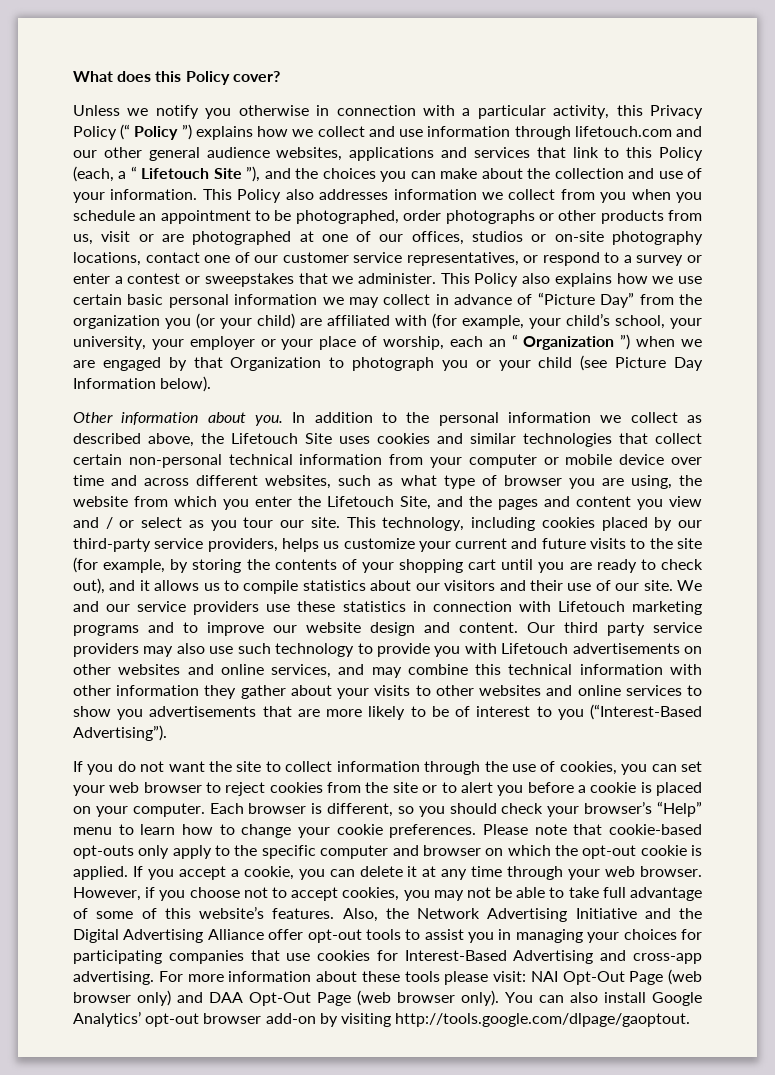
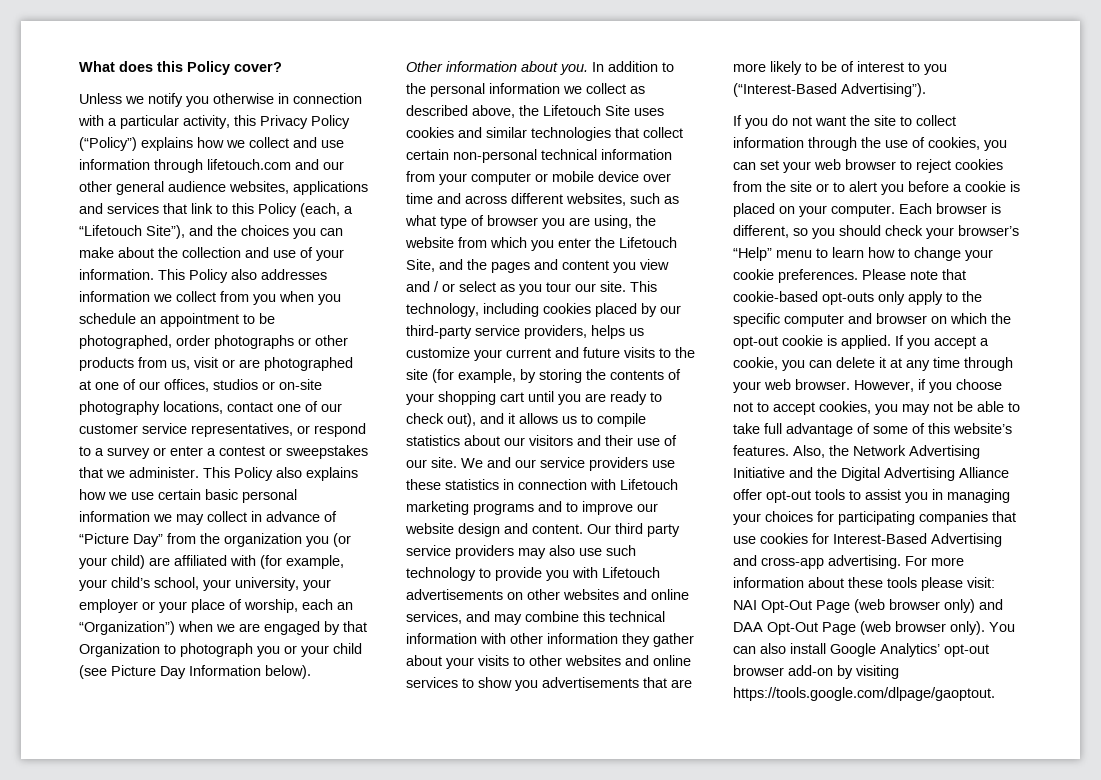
- Unless we notify you otherwise in connection with a particular activity, this Privacy Policy (“ Policy ”) explains how we collect and use information through lifetouch.com and our other general audience websites, applications and services that link to this Policy (each, a “ Lifetouch Site ”), and the choices you can make about the collection and use of your information.
+ Unless we notify you otherwise in connection with a particular activity, this Privacy Policy (“Policy”) explains how we collect and use information through lifetouch.com and our other general audience websites, applications and services that link to this Policy (each, a “Lifetouch Site”), and the choices you can make about the collection and use of your information.
- This Policy also explains how we use certain basic personal information we may collect in advance of “Picture Day” from the organization you (or your child) are affiliated with (for example, your child’s school, your university, your employer or your place of worship, each an “ Organization ”) when we are engaged by that Organization to photograph you or your child (see Picture Day Information below).
+ This Policy also explains how we use certain basic personal information we may collect in advance of “Picture Day” from the organization you (or your child) are affiliated with (for example, your child’s school, your university, your employer or your place of worship, each an “Organization”) when we are engaged by that Organization to photograph you or your child (see Picture Day Information below).
- You can also install Google Analytics’ opt-out browser add-on by visiting http://tools.google.com/dlpage/gaoptout.
+ You can also install Google Analytics’ opt-out browser add-on by visiting https://tools.google.com/dlpage/gaoptout.

